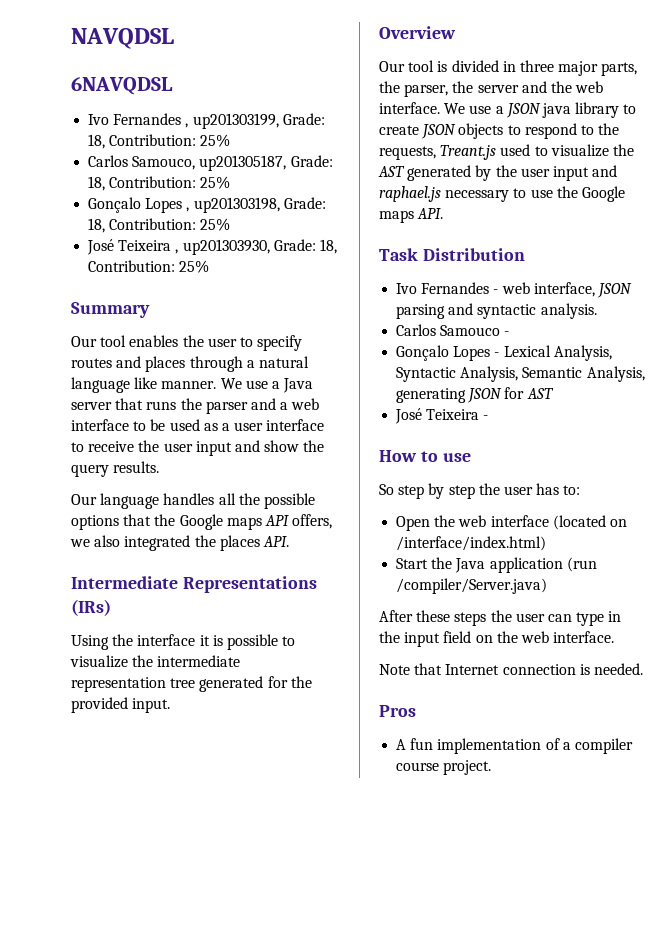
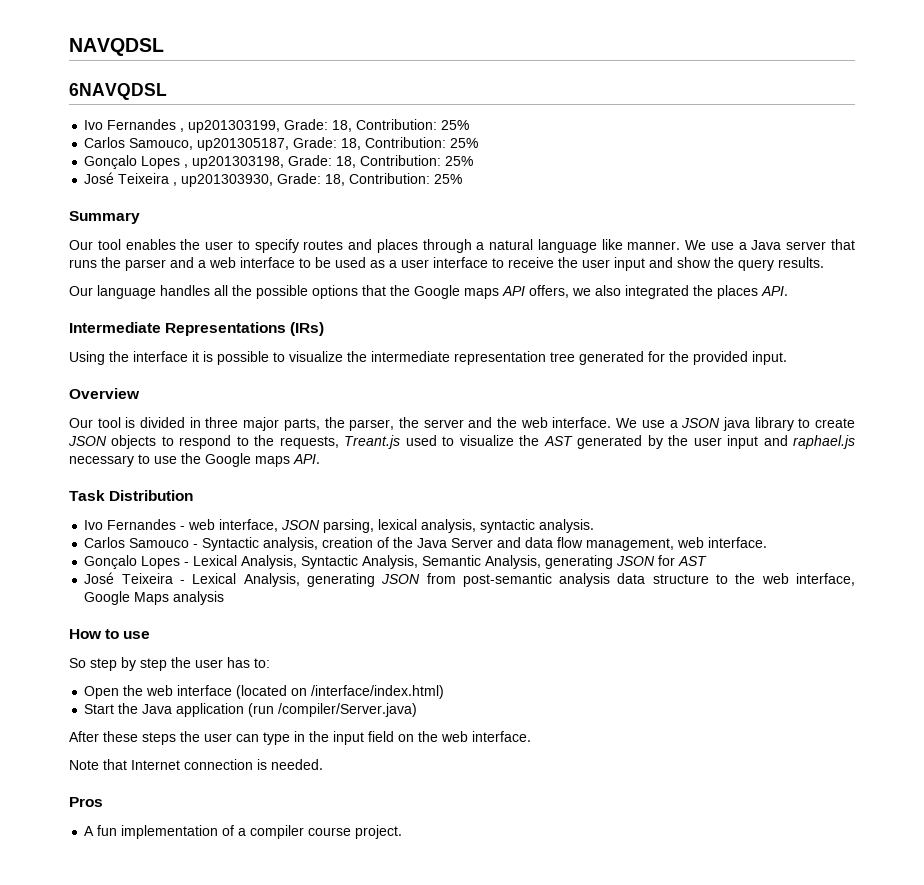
- Ivo Fernandes - web interface, JSON parsing and syntactic analysis.
+ Ivo Fernandes - web interface, JSON parsing, lexical analysis, syntactic analysis.
- Carlos Samouco -
+ Carlos Samouco - Syntactic analysis, creation of the Java Server and data flow management, web interface.
- José Teixeira -
+ José Teixeira - Lexical Analysis, generating JSON from post-semantic analysis data structure to the web interface, Google Maps analysis

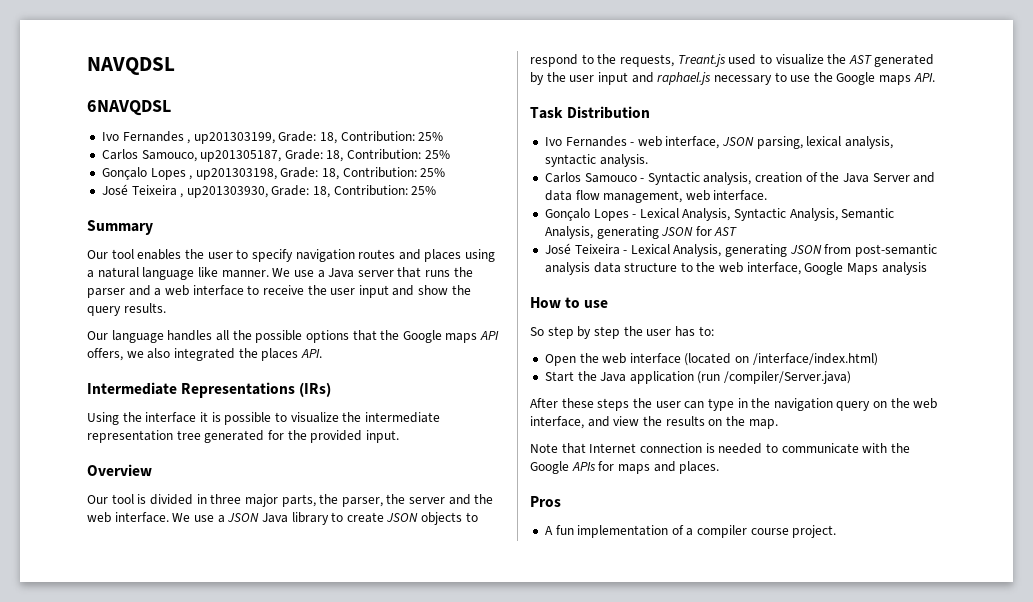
- Our tool enables the user to specify routes and places through a natural language like manner.
+ Our tool enables the user to specify navigation routes and places using a natural language like manner.
- We use a Java server that runs the parser and a web interface to be used as a user interface to receive the user input and show the query results.
+ We use a Java server that runs the parser and a web interface to receive the user input and show the query results.
- We use a JSON java library to create JSON objects to respond to the requests, Treant.js used to visualize the AST generated by the user input and raphael.js necessary to use the Google maps API.
+ We use a JSON Java library to create JSON objects to respond to the requests, Treant.js used to visualize the AST generated by the user input and raphael.js necessary to use the Google maps API.
- After these steps the user can type in the input field on the web interface.
+ After these steps the user can type in the navigation query on the web interface, and view the results on the map.
- Note that Internet connection is needed.
+ Note that Internet connection is needed to communicate with the Google APIs for maps and places.

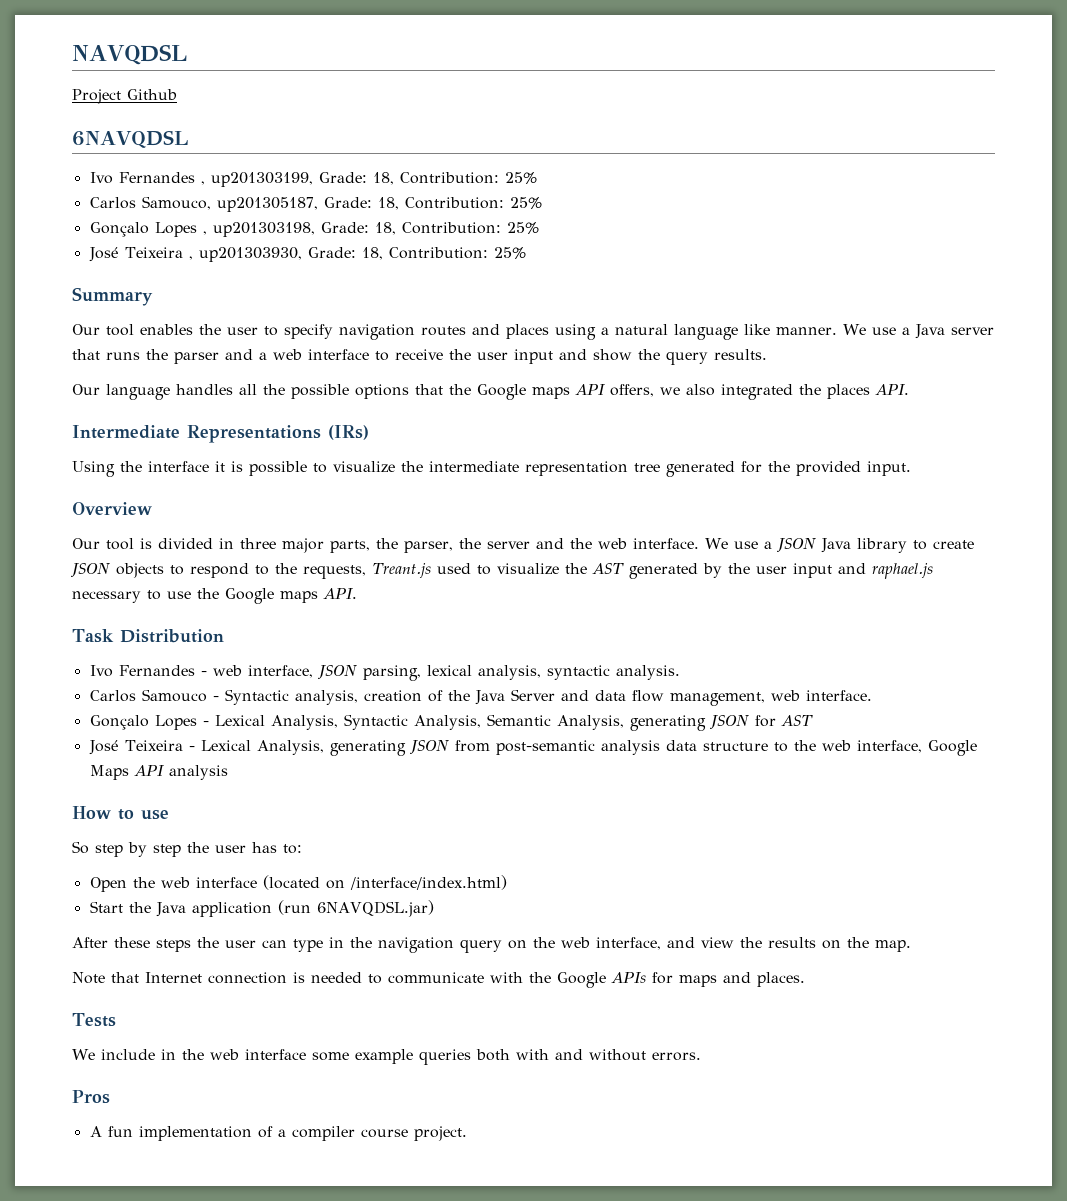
+ Project Github
- José Teixeira - Lexical Analysis, generating JSON from post-semantic analysis data structure to the web interface, Google Maps analysis
+ José Teixeira - Lexical Analysis, generating JSON from post-semantic analysis data structure to the web interface, Google Maps API analysis
- Start the Java application (run /compiler/Server.java)
+ Start the Java application (run 6NAVQDSL.jar)
+ Tests
+ We include in the web interface some example queries both with and without errors.

